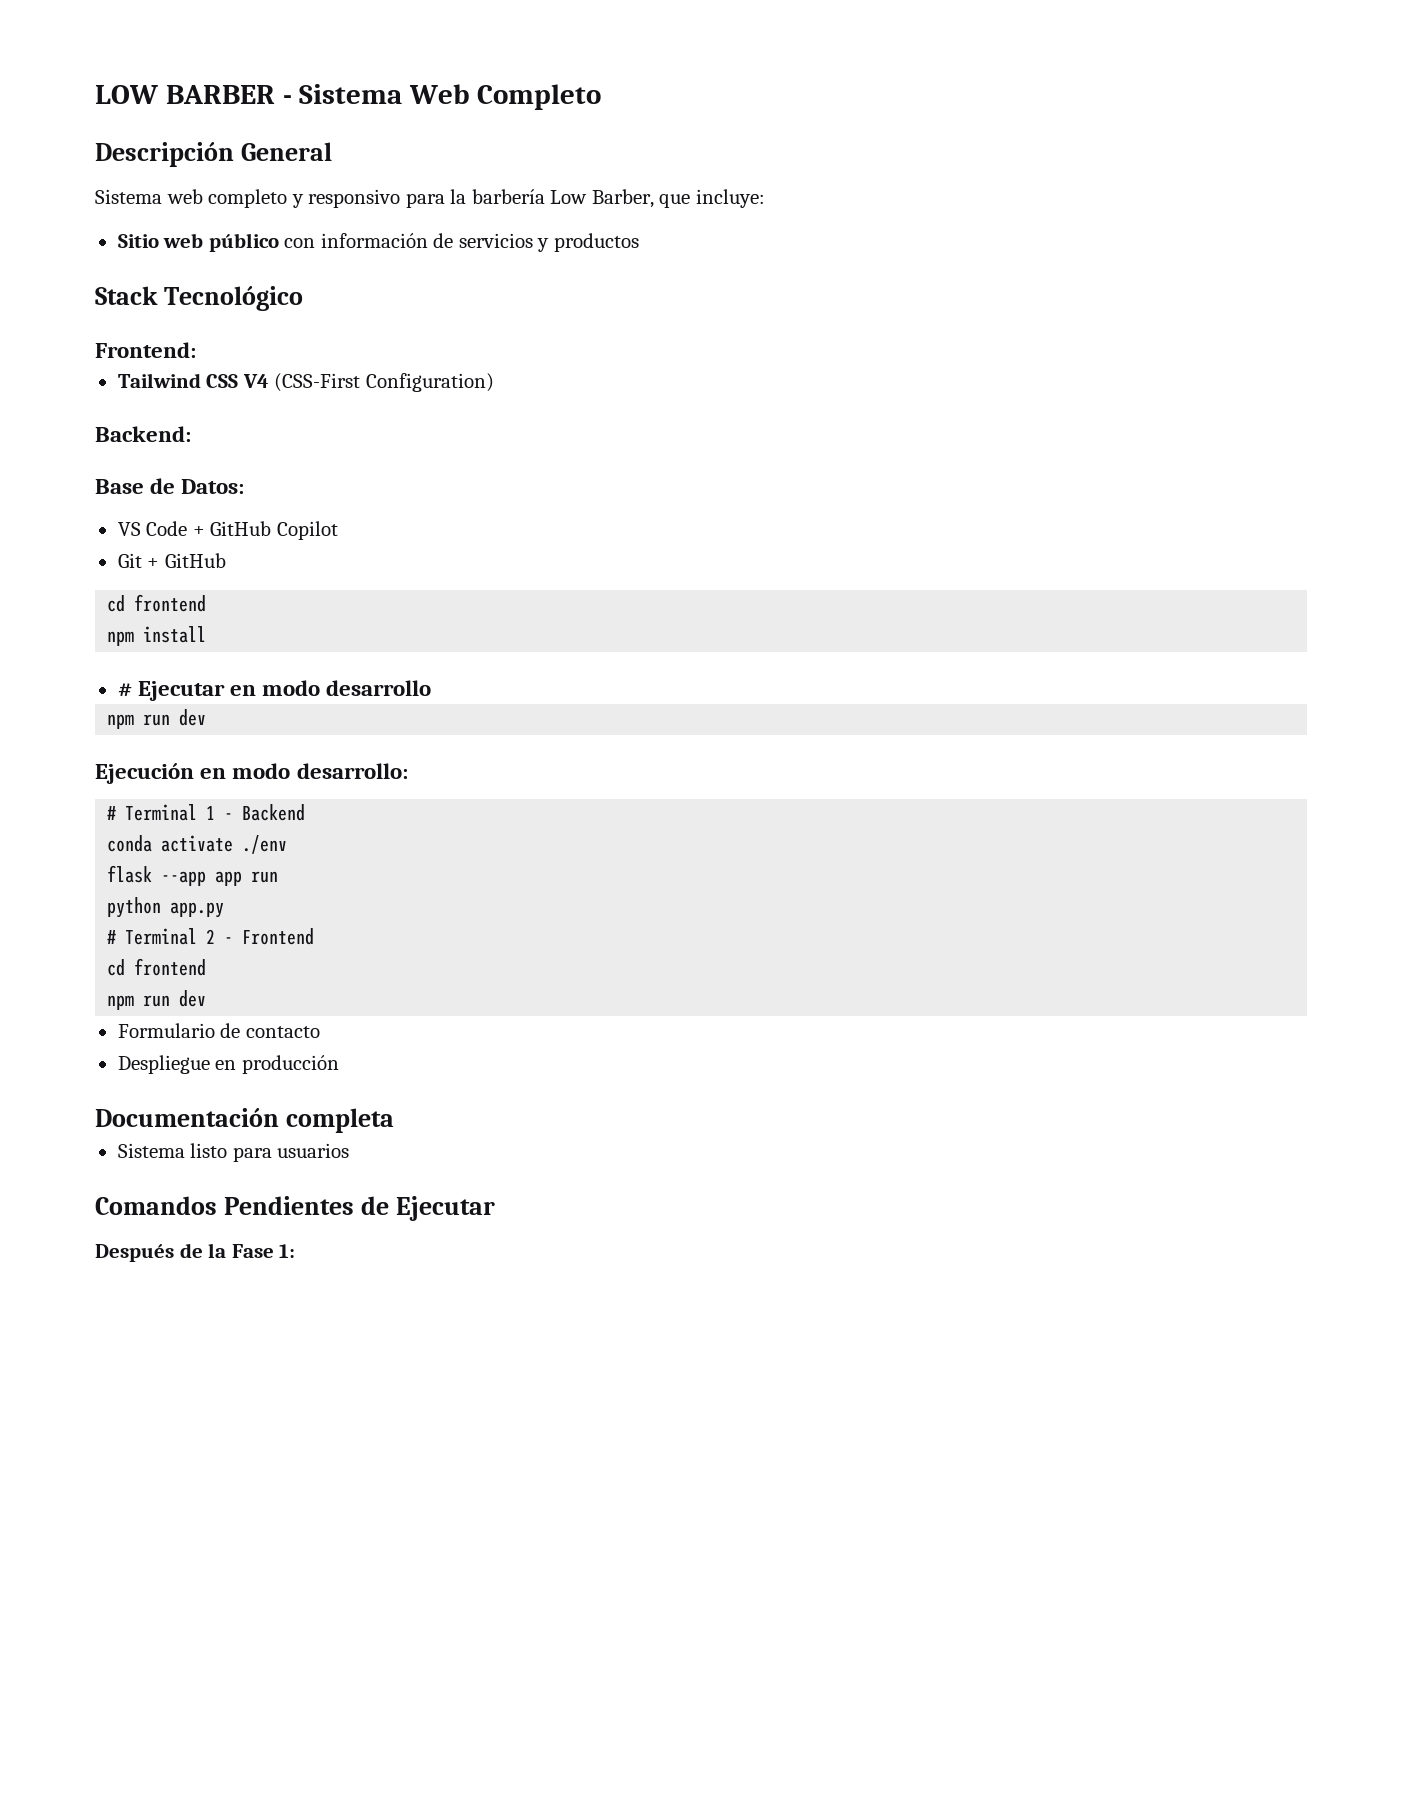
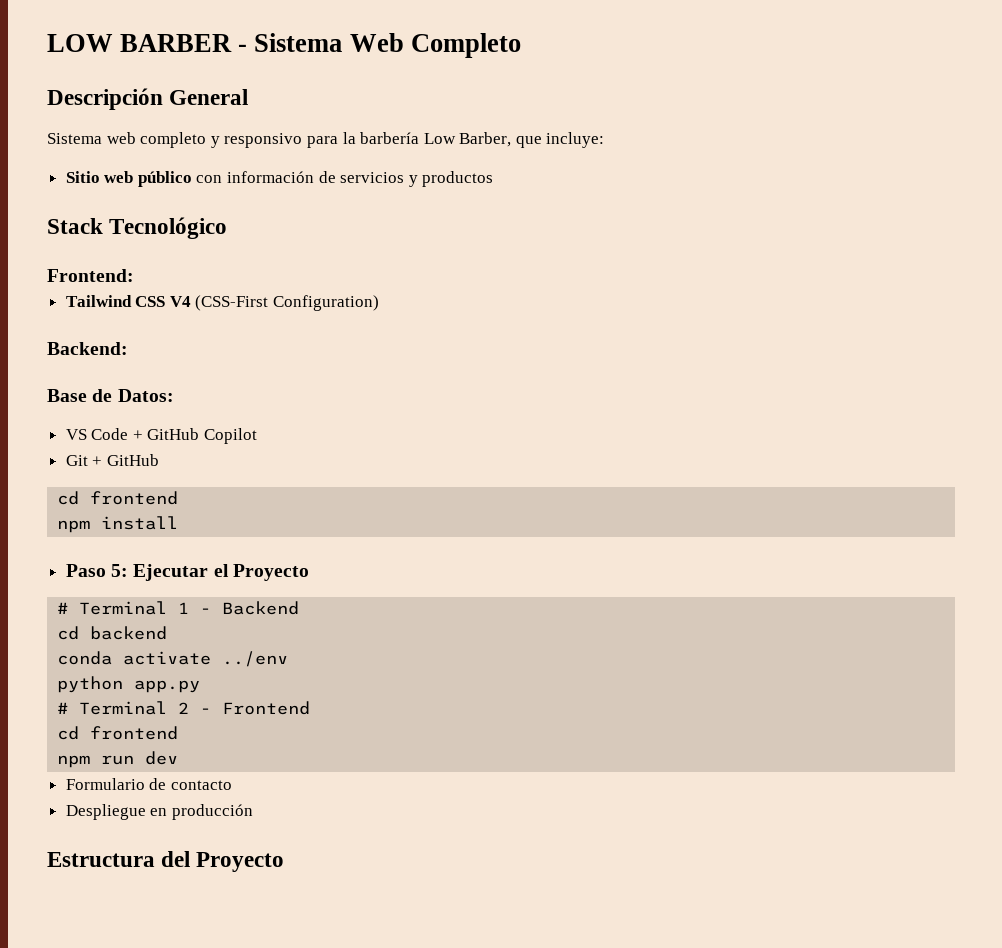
- # Ejecutar en modo desarrollo
- npm run dev
- Ejecución en modo desarrollo:
+ Paso 5: Ejecutar el Proyecto
+ cd backend
- conda activate ./env
- flask --app app run
+ conda activate ../env
- Documentación completa
- Sistema listo para usuarios
- Comandos Pendientes de Ejecutar
- Después de la Fase 1:
+ Estructura del Proyecto

